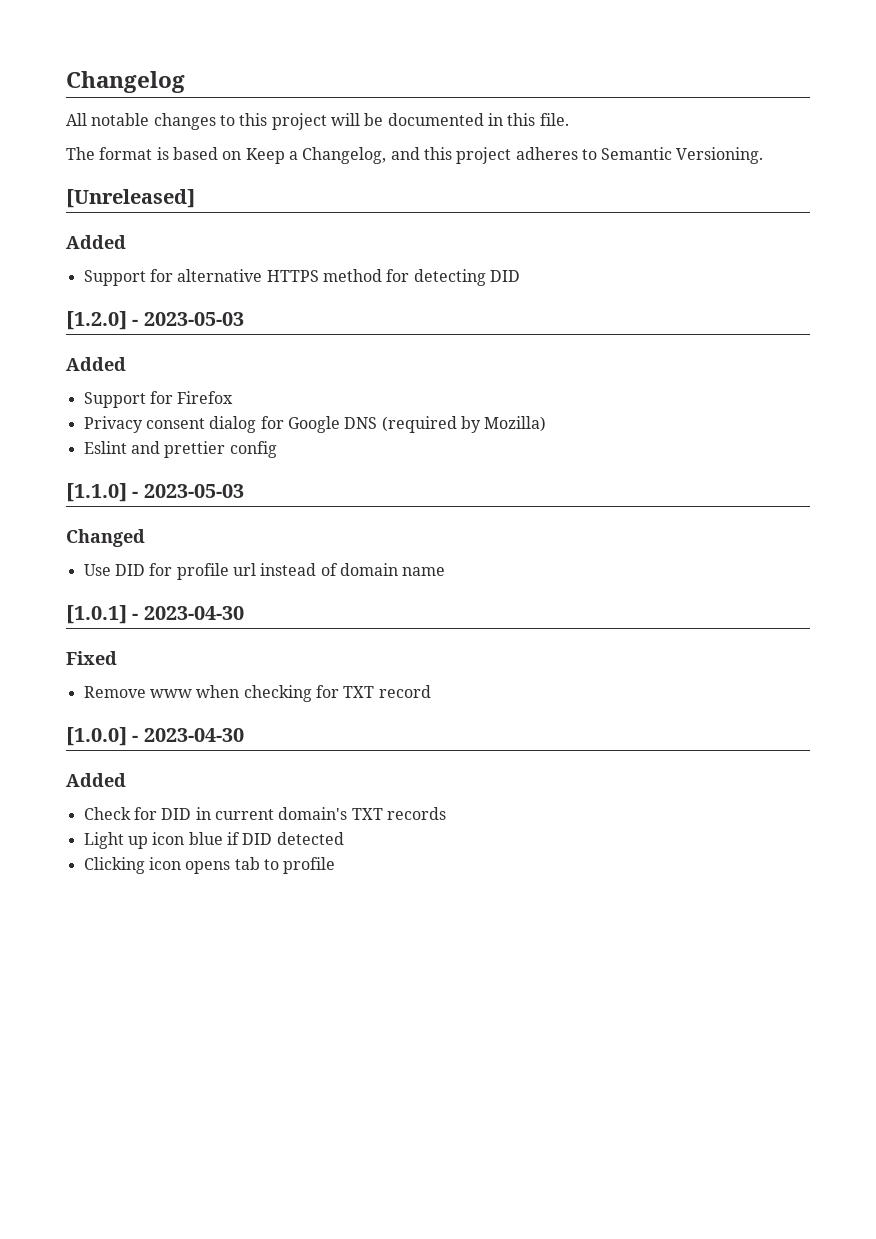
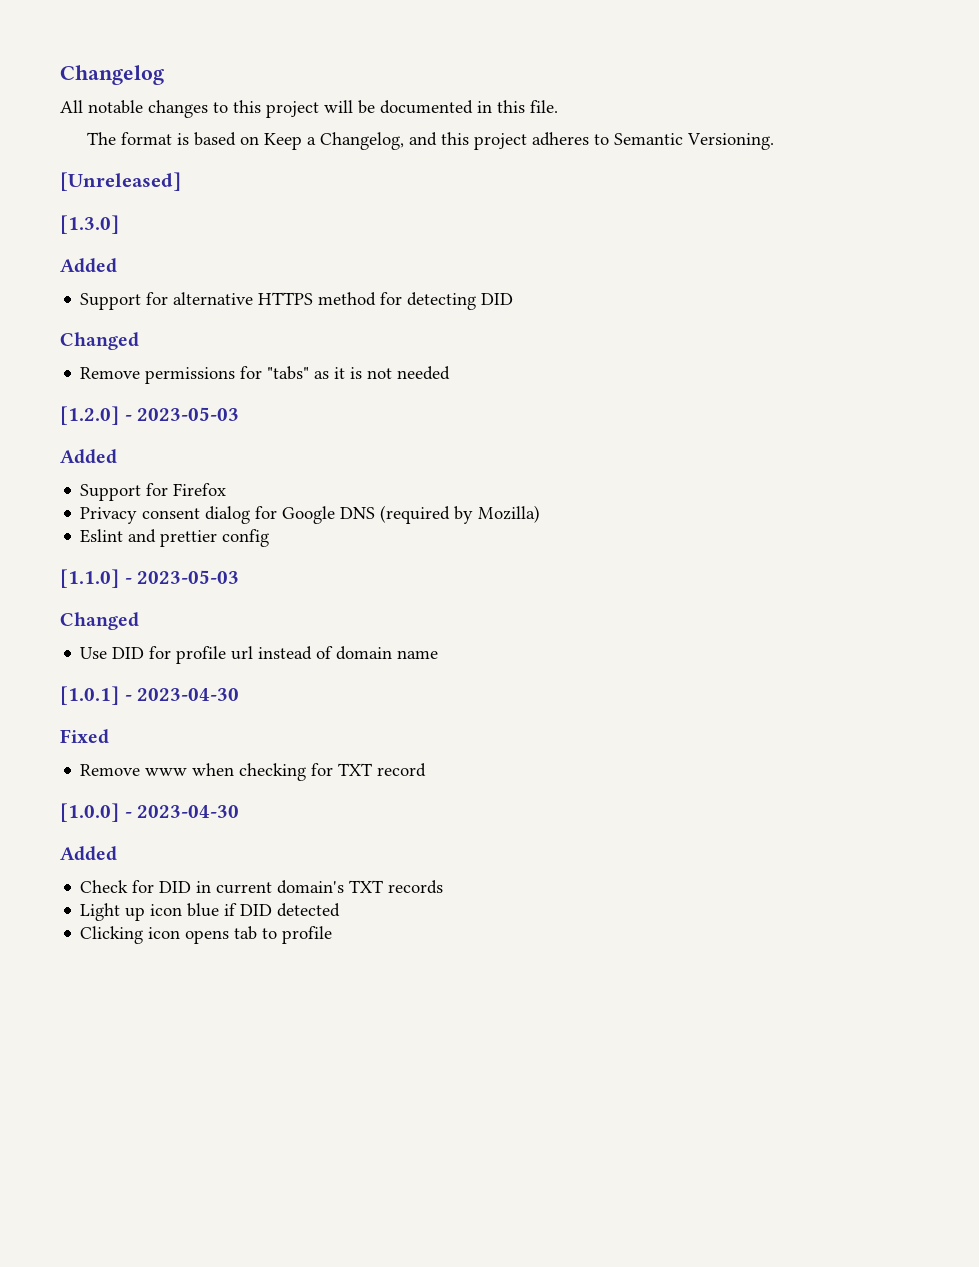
+ [1.3.0]
  Support for alternative HTTPS method for detecting DID
+ Changed
+ Remove permissions for "tabs" as it is not needed

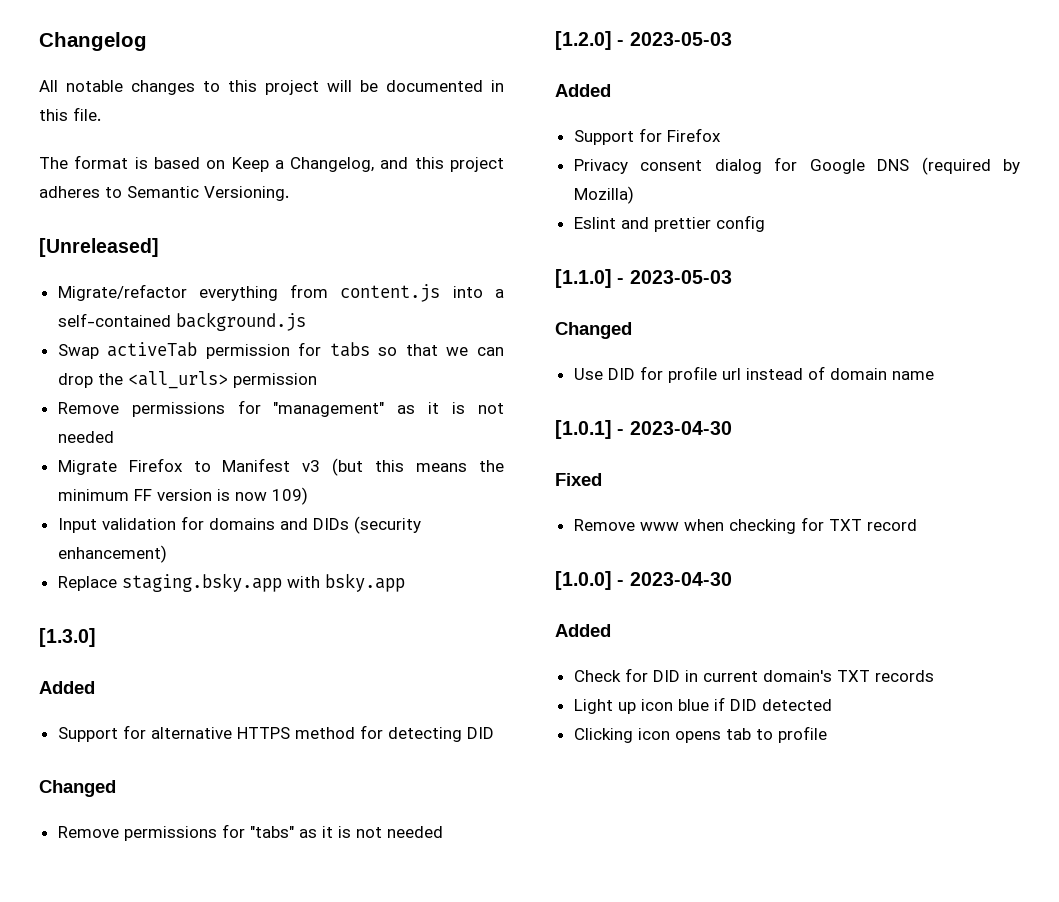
+ Migrate/refactor everything from content.js into a self-contained background.js
+ Swap activeTab permission for tabs so that we can drop the <all_urls> permission
+ Remove permissions for "management" as it is not needed
+ Migrate Firefox to Manifest v3 (but this means the minimum FF version is now 109)
+ Input validation for domains and DIDs (security enhancement)
+ Replace staging.bsky.app with bsky.app

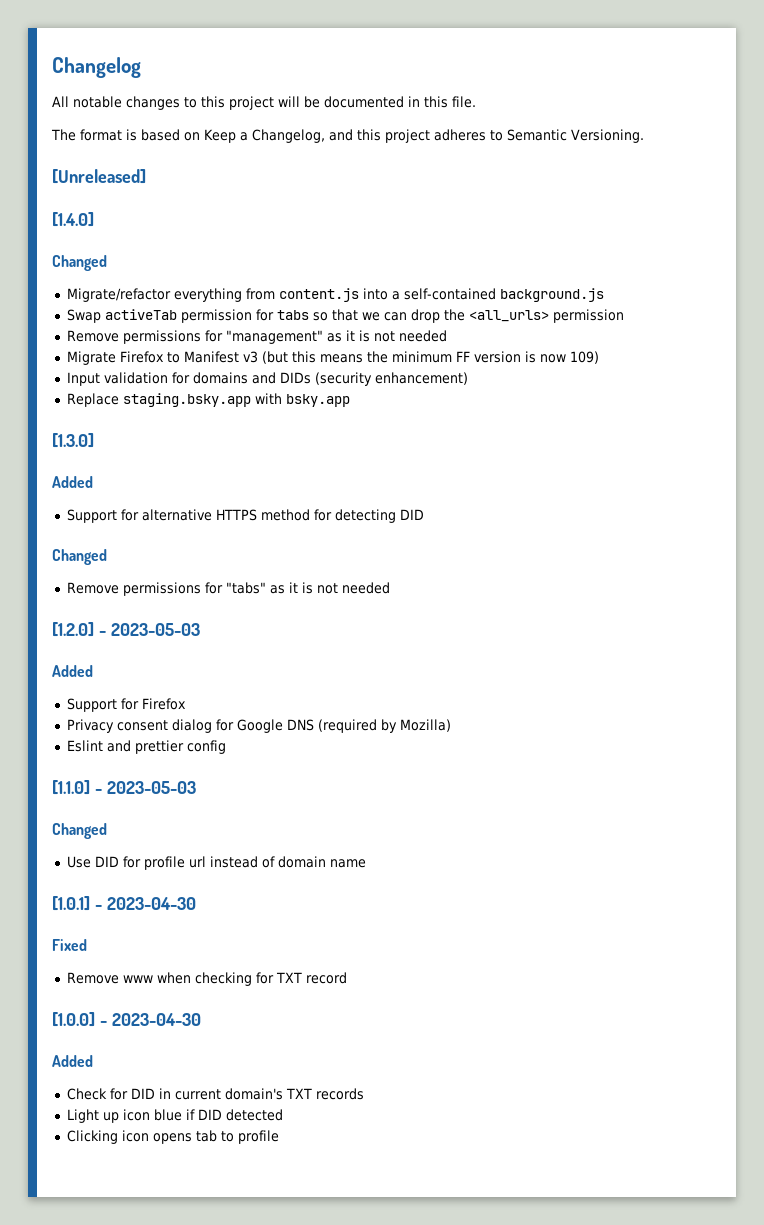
+ [1.4.0]
+ Changed

